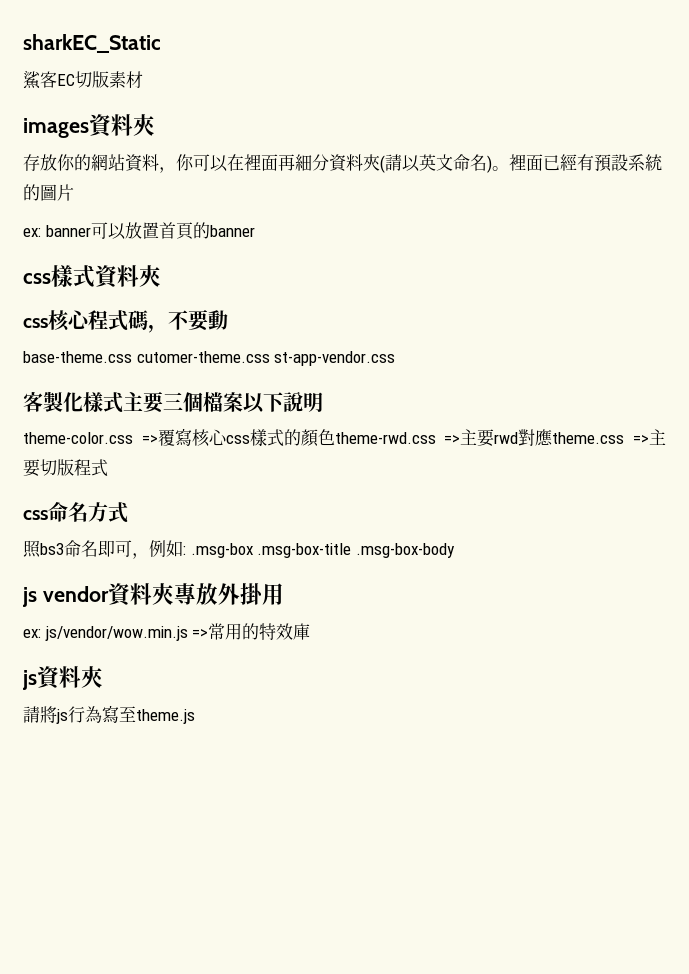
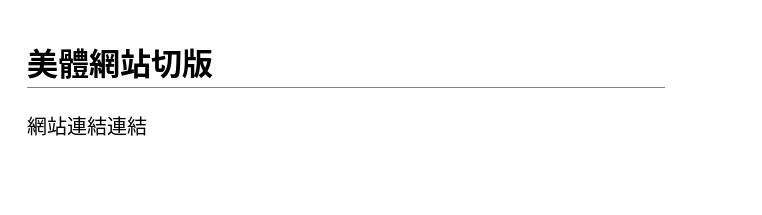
- sharkEC_Static
- 鯊客EC切版素材
- images資料夾
- 存放你的網站資料，你可以在裡面再細分資料夾(請以英文命名)。裡面已經有預設系統的圖片
- ex: banner可以放置首頁的banner
- css樣式資料夾
- css核心程式碼，不要動
- base-theme.css cutomer-theme.css st-app-vendor.css
- 客製化樣式主要三個檔案以下說明
- theme-color.css =>覆寫核心css樣式的顏色theme-rwd.css =>主要rwd對應theme.css =>主要切版程式
- css命名方式
- 照bs3命名即可，例如: .msg-box .msg-box-title .msg-box-body
- js vendor資料夾專放外掛用
- ex: js/vendor/wow.min.js =>常用的特效庫
- js資料夾
- 請將js行為寫至theme.js
+ 美體網站切版
+ 網站連結連結

